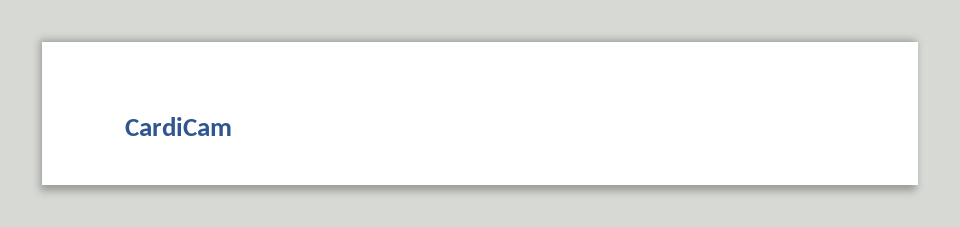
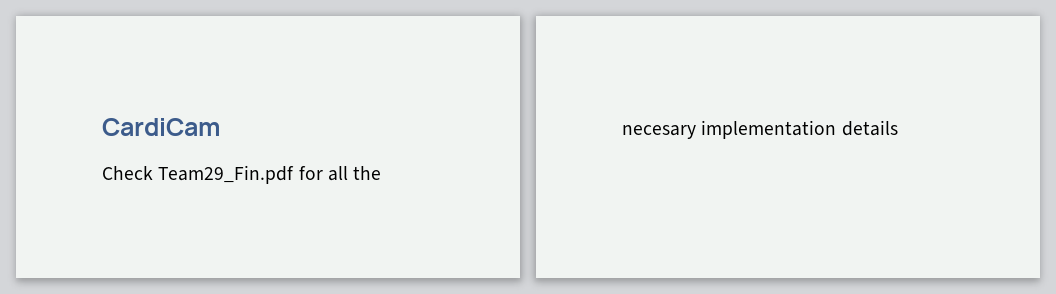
+ Check Team29_Fin.pdf for all the necesary implementation details

